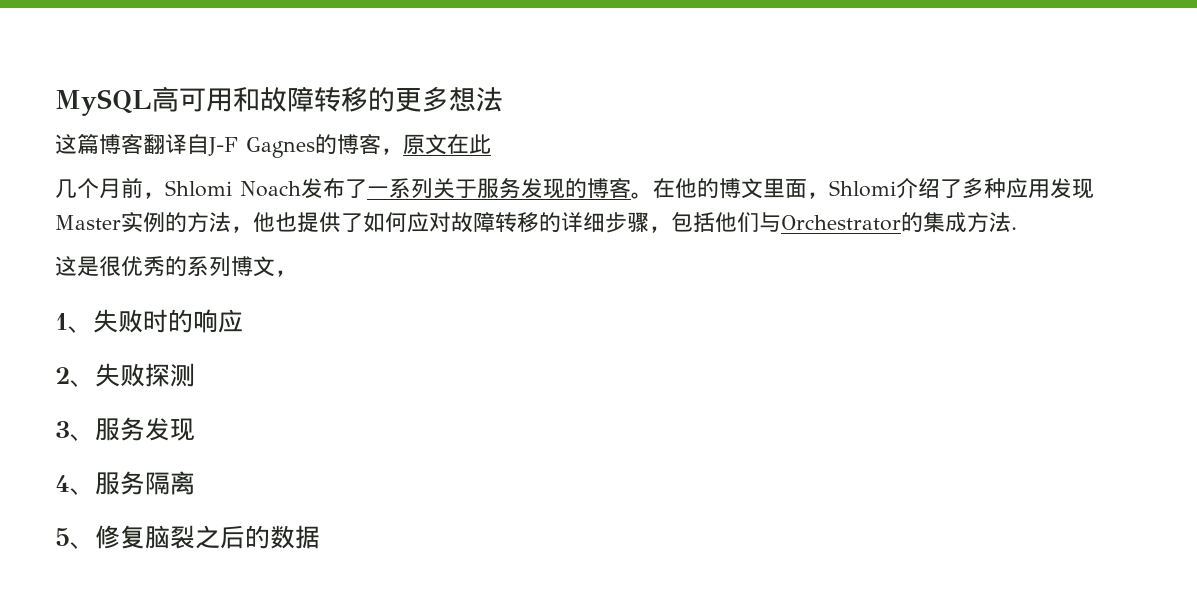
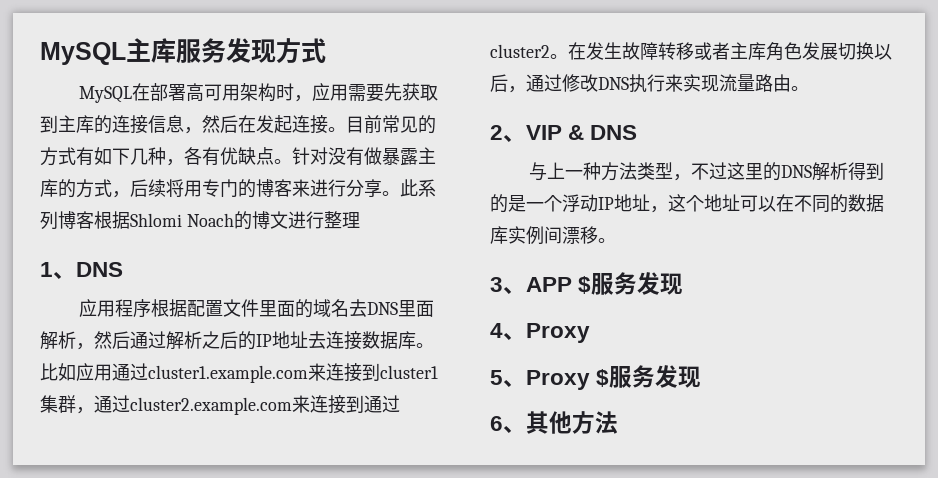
- MySQL高可用和故障转移的更多想法
- 这篇博客翻译自J-F Gagnes的博客，原文在此
- 几个月前，Shlomi Noach发布了一系列关于服务发现的博客。在他的博文里面，Shlomi介绍了多种应用发现Master实例的方法，他也提供了如何应对故障转移的详细步骤，包括他们与Orchestrator的集成方法.
- 这是很优秀的系列博文，
- 1、失败时的响应
- 2、失败探测
+ MySQL主库服务发现方式
+ MySQL在部署高可用架构时，应用需要先获取到主库的连接信息，然后在发起连接。目前常见的方式有如下几种，各有优缺点。针对没有做暴露主库的方式，后续将用专门的博客来进行分享。此系列博客根据Shlomi Noach的博文进行整理
+ 1、DNS
+ 应用程序根据配置文件里面的域名去DNS里面解析，然后通过解析之后的IP地址去连接数据库。比如应用通过cluster1.example.com来连接到cluster1集群，通过cluster2.example.com来连接到通过cluster2。在发生故障转移或者主库角色发展切换以后，通过修改DNS执行来实现流量路由。
+ 2、VIP & DNS
+ 与上一种方法类型，不过这里的DNS解析得到的是一个浮动IP地址，这个地址可以在不同的数据库实例间漂移。
- 3、服务发现
+ 3、APP $服务发现
- 4、服务隔离
+ 4、Proxy
- 5、修复脑裂之后的数据
+ 5、Proxy $服务发现
+ 6、其他方法

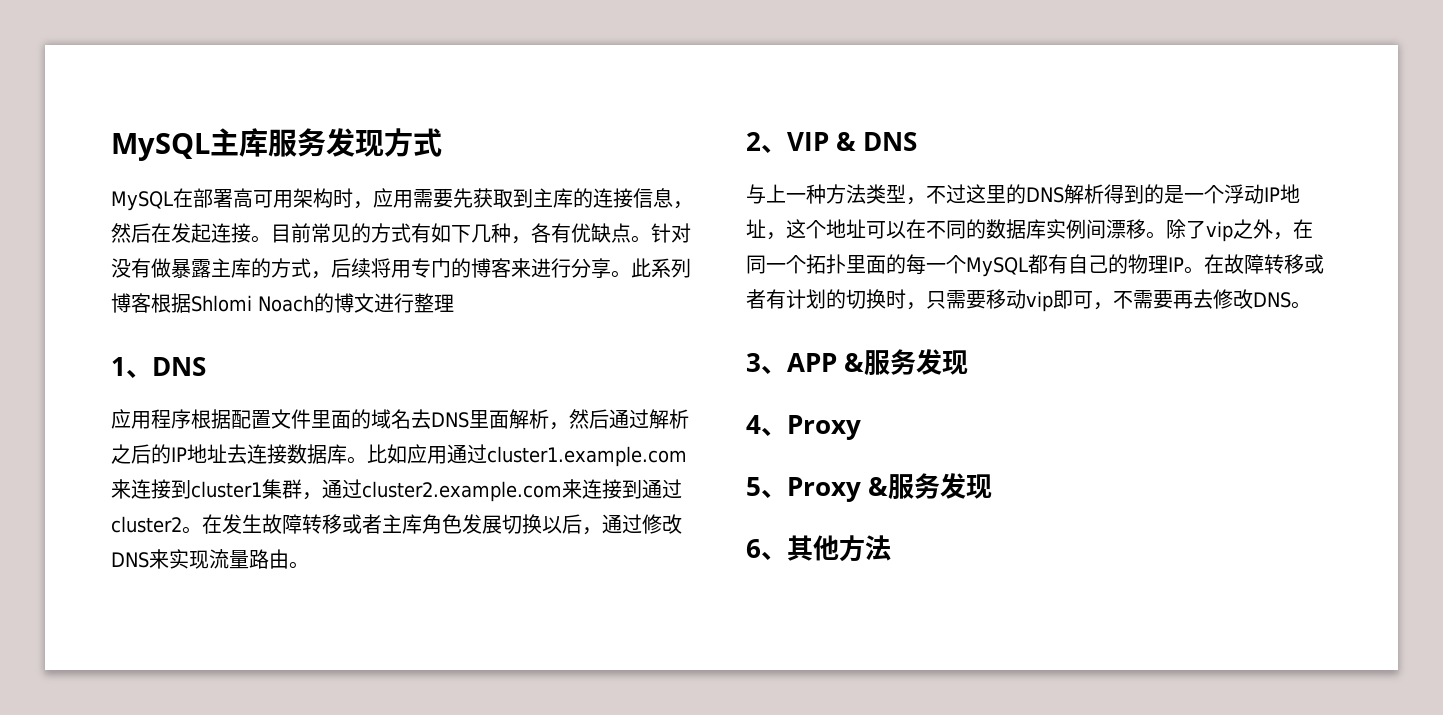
- 在发生故障转移或者主库角色发展切换以后，通过修改DNS执行来实现流量路由。
+ 在发生故障转移或者主库角色发展切换以后，通过修改DNS来实现流量路由。
+ 除了vip之外，在同一个拓扑里面的每一个MySQL都有自己的物理IP。在故障转移或者有计划的切换时，只需要移动vip即可，不需要再去修改DNS。
- 3、APP $服务发现
+ 3、APP &服务发现
- 5、Proxy $服务发现
+ 5、Proxy &服务发现

